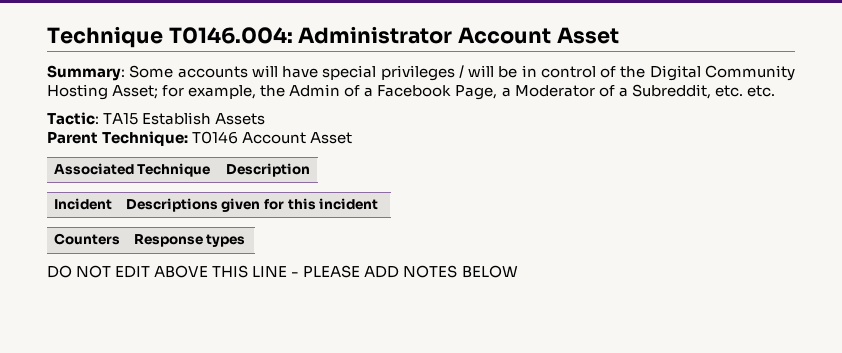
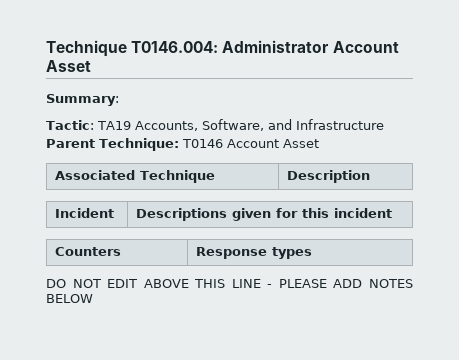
- Summary: Some accounts will have special privileges / will be in control of the Digital Community Hosting Asset; for example, the Admin of a Facebook Page, a Moderator of a Subreddit, etc. etc.
- Tactic: TA15 Establish Assets
+ Summary:
+ Tactic: TA19 Accounts, Software, and Infrastructure

